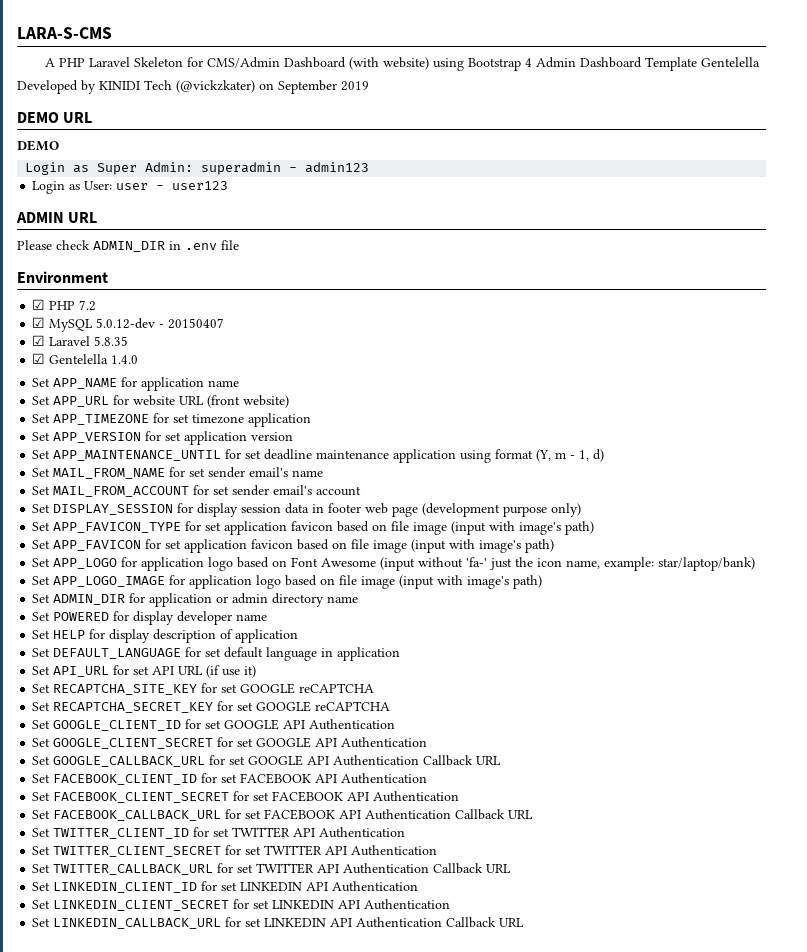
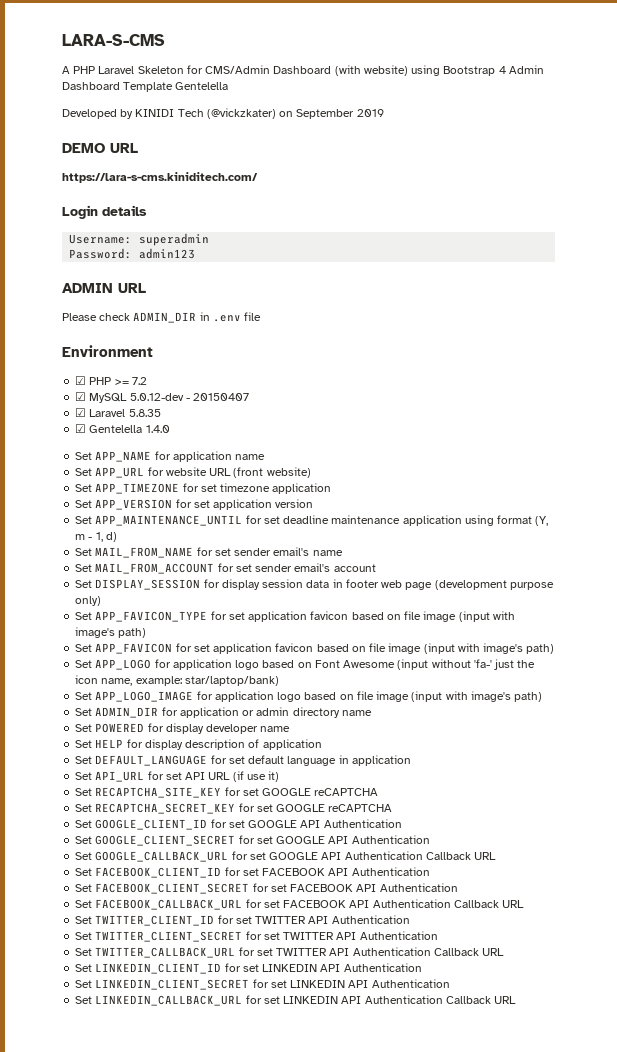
  DEMO URL
- DEMO
- Login as Super Admin: superadmin - admin123
+ https://lara-s-cms.kiniditech.com/
+ Login details
+ Username: superadmin
+ Password: admin123
- Login as User: user - user123
- ☑ PHP 7.2
+ ☑ PHP >= 7.2

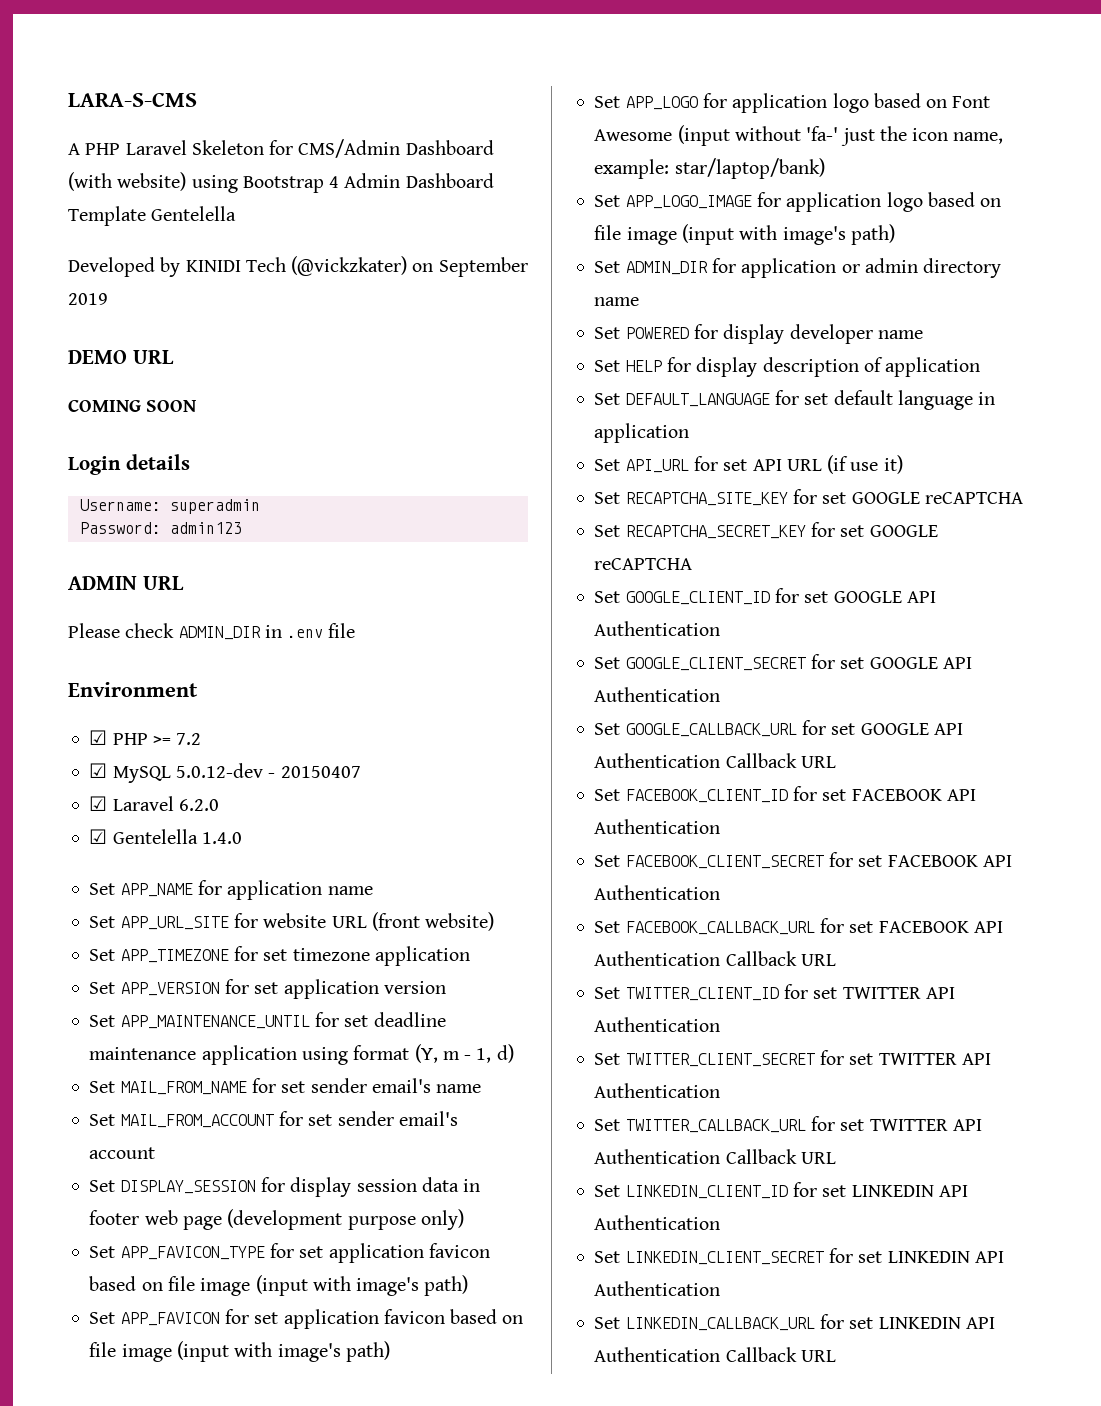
- https://lara-s-cms.kiniditech.com/
+ COMING SOON
- ☑ Laravel 5.8.35
+ ☑ Laravel 6.2.0
- Set APP_URL for website URL (front website)
+ Set APP_URL_SITE for website URL (front website)

